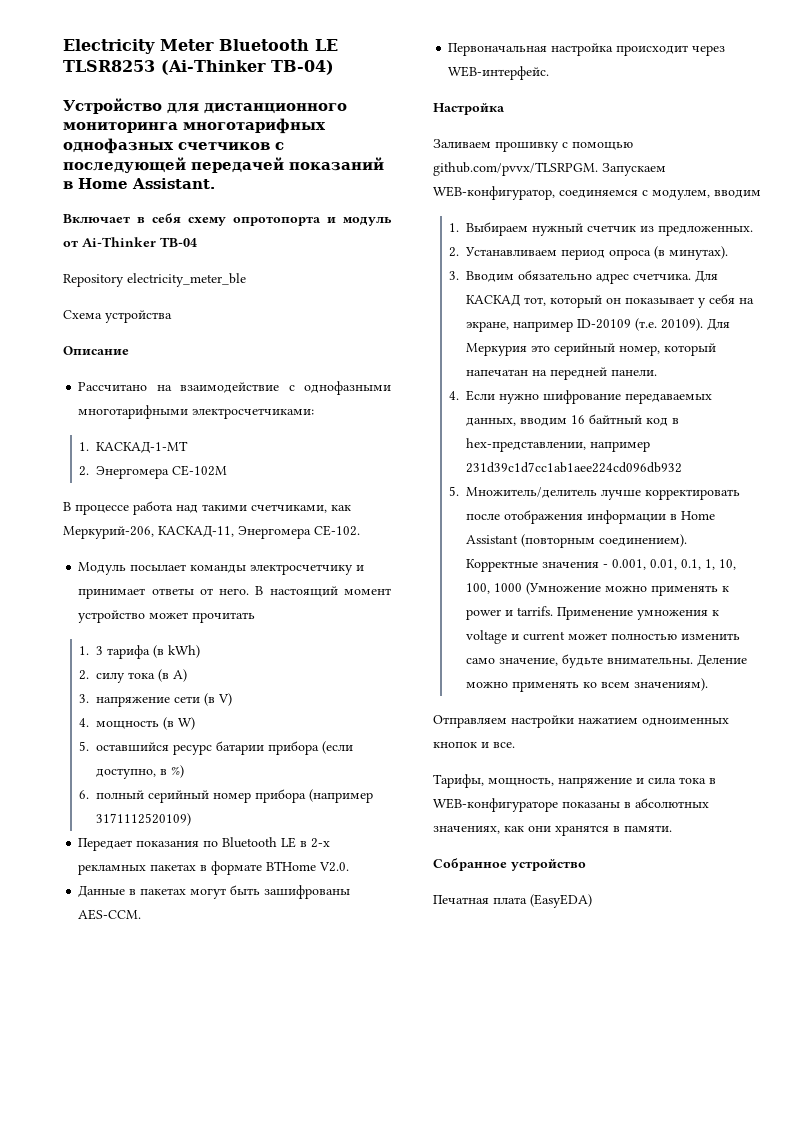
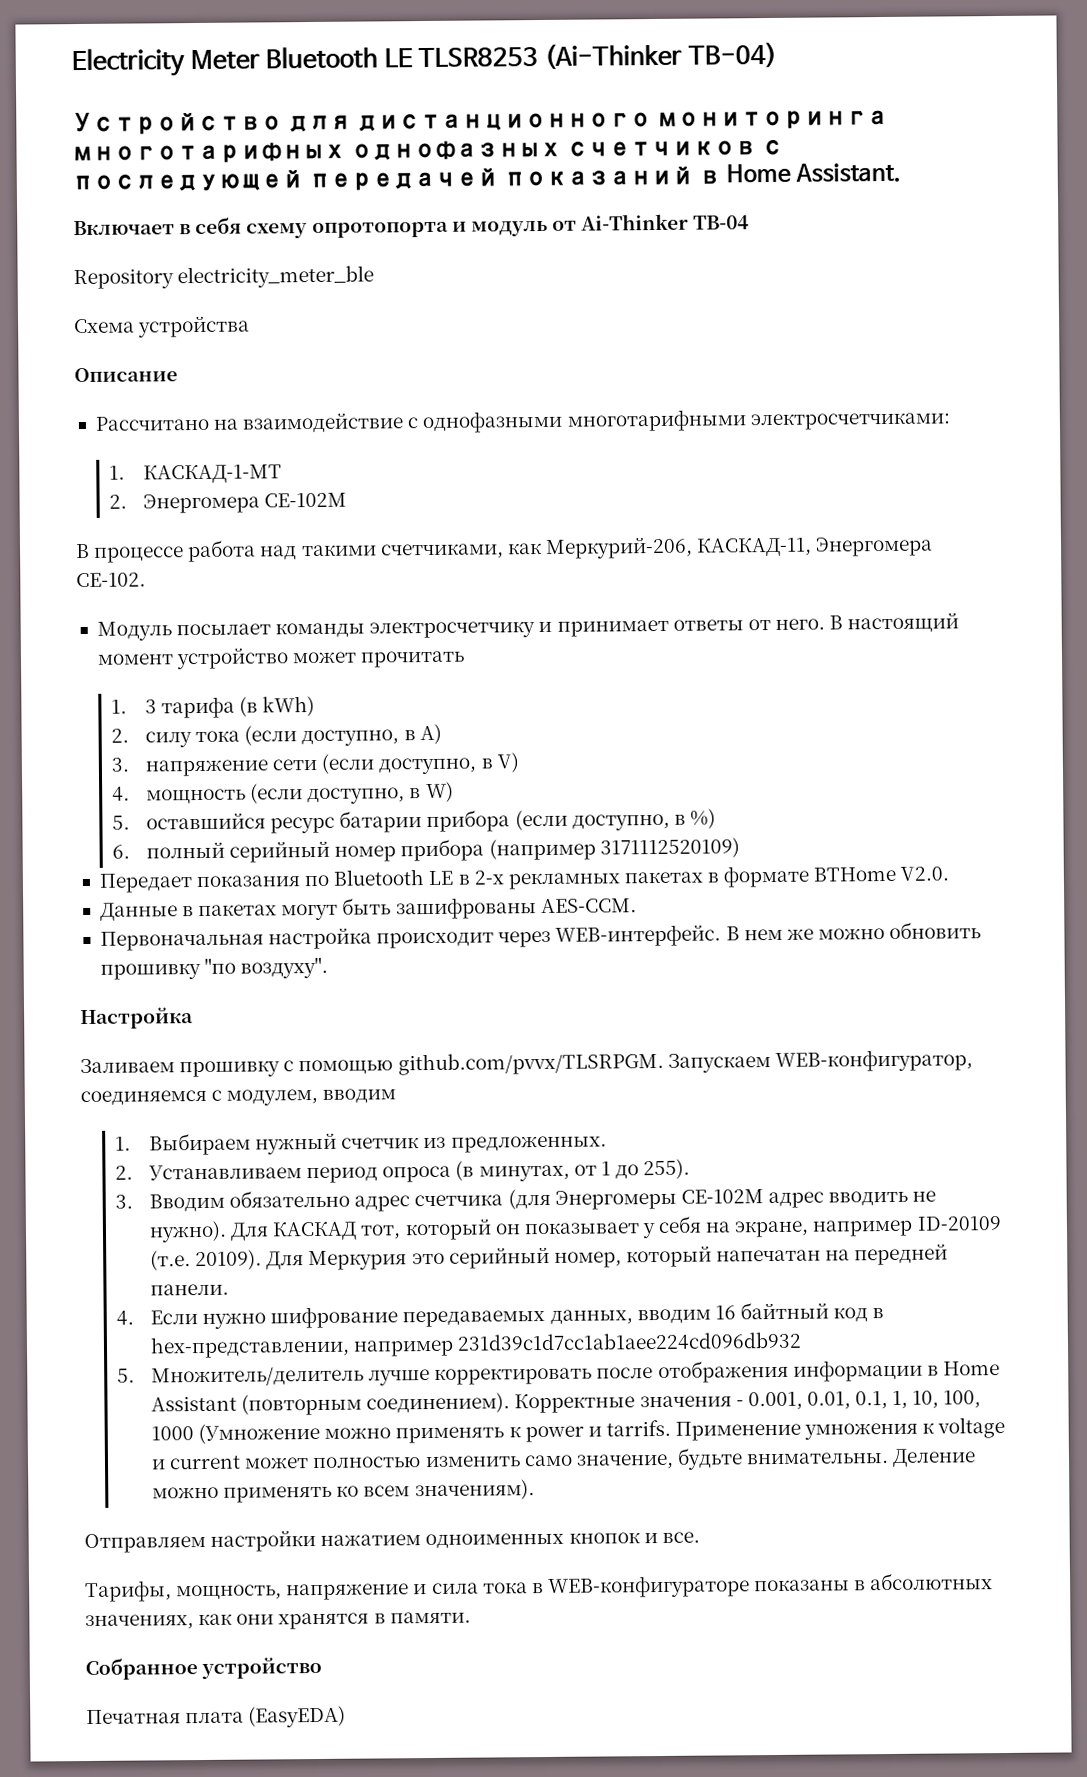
- 2. силу тока (в A)
+ 2. силу тока (если доступно, в A)
- 3. напряжение сети (в V)
+ 3. напряжение сети (если доступно, в V)
- 4. мощность (в W)
+ 4. мощность (если доступно, в W)
+ В нем же можно обновить прошивку "по воздуху".
- 2. Устанавливаем период опроса (в минутах).
+ 2. Устанавливаем период опроса (в минутах, от 1 до 255).
- 3. Вводим обязательно адрес счетчика.
+ 3. Вводим обязательно адрес счетчика (для Энергомеры СЕ-102М адрес вводить не нужно).

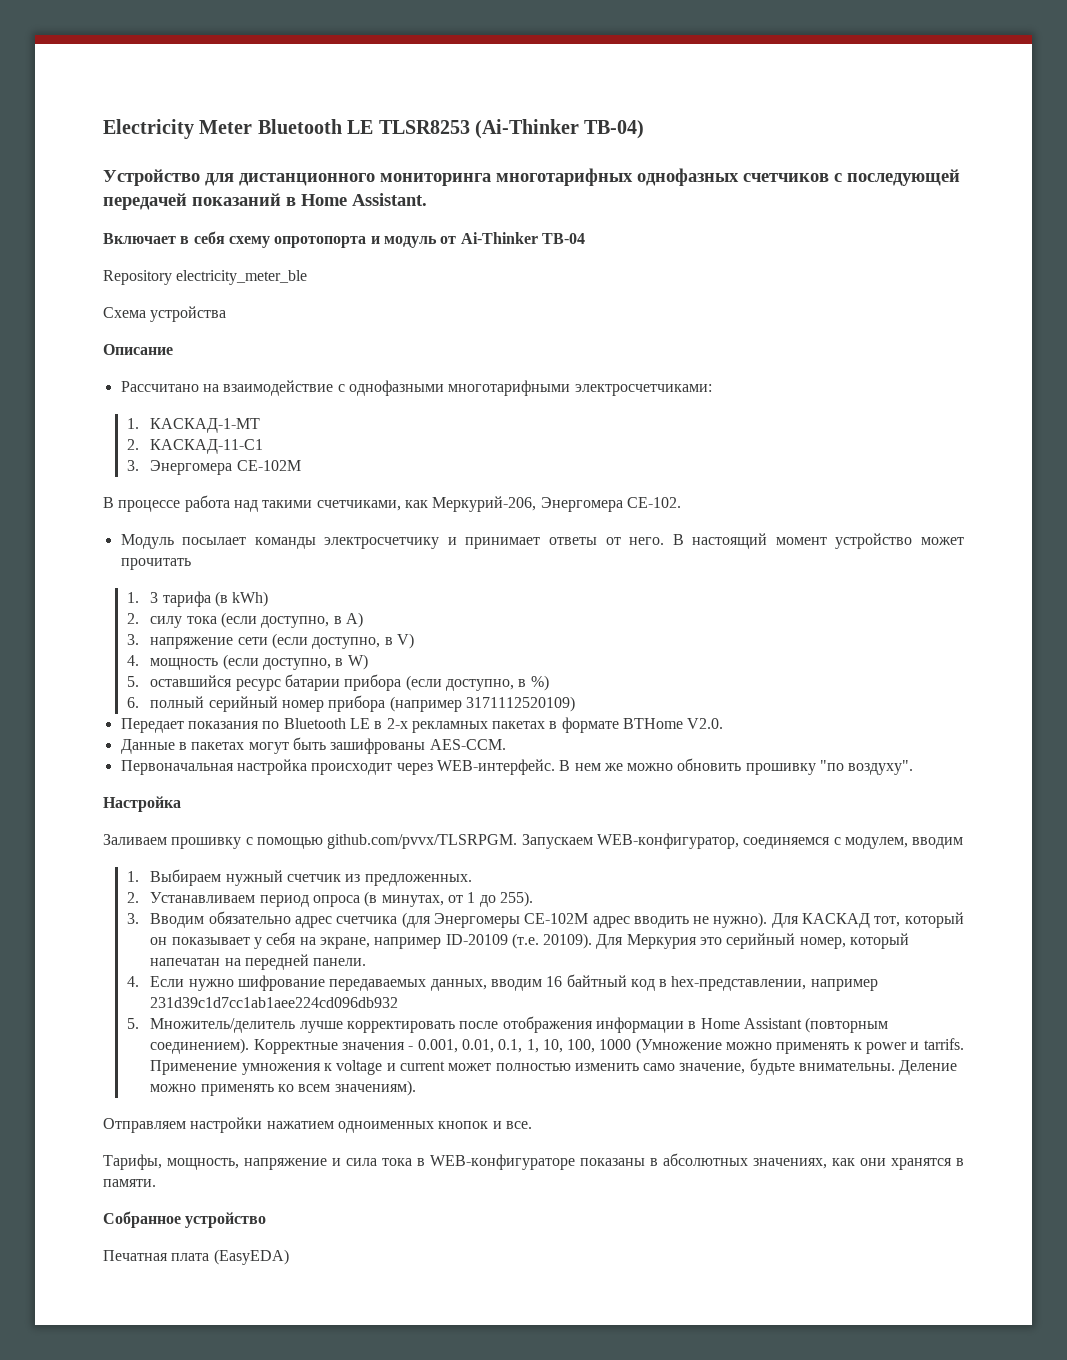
- 2. Энергомера СЕ-102М
+ 2. КАСКАД-11-С1
+ 3. Энергомера СЕ-102М
- В процессе работа над такими счетчиками, как Меркурий-206, КАСКАД-11, Энергомера СЕ-102.
+ В процессе работа над такими счетчиками, как Меркурий-206, Энергомера СЕ-102.

